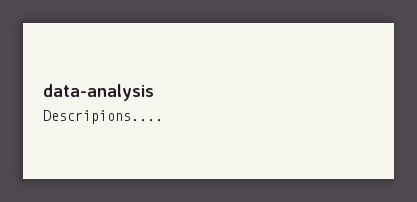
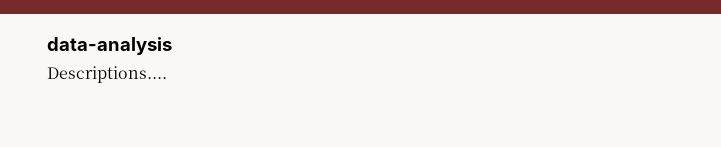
- Descripions....
+ Descriptions....

